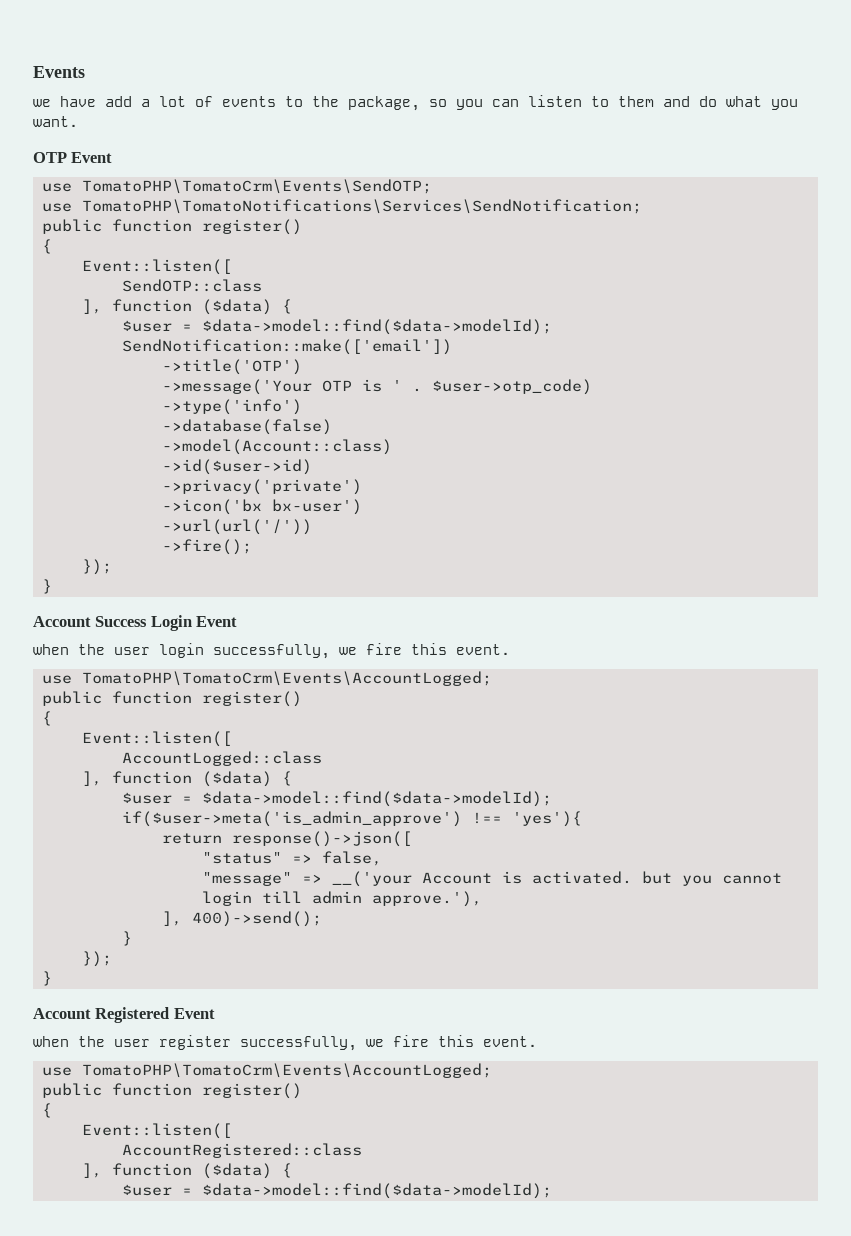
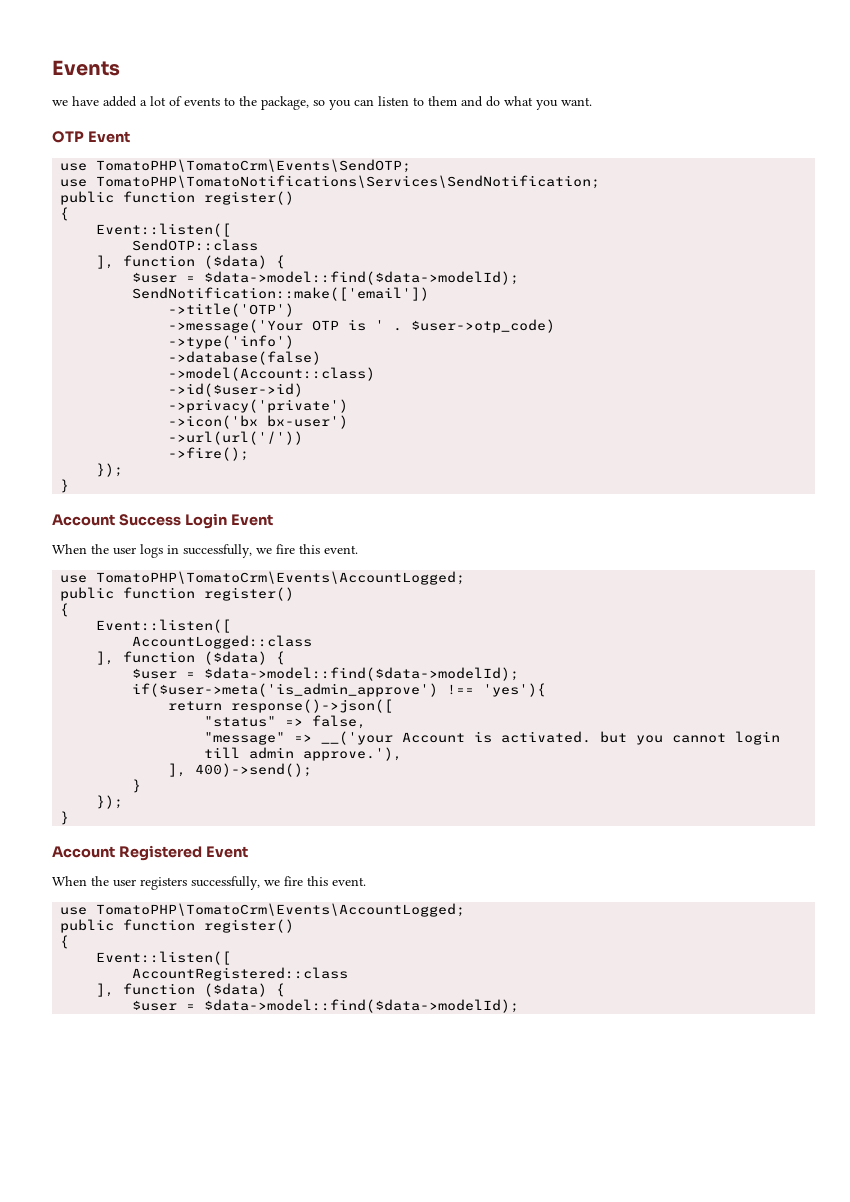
- we have add a lot of events to the package, so you can listen to them and do what you want.
+ we have added a lot of events to the package, so you can listen to them and do what you want.
- when the user login successfully, we fire this event.
+ When the user logs in successfully, we fire this event.
- when the user register successfully, we fire this event.
+ When the user registers successfully, we fire this event.

